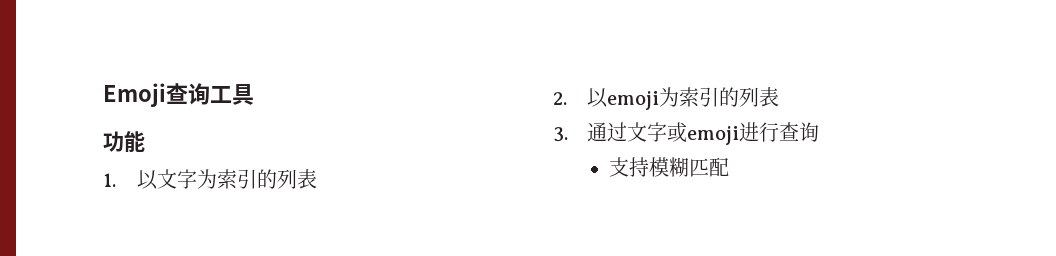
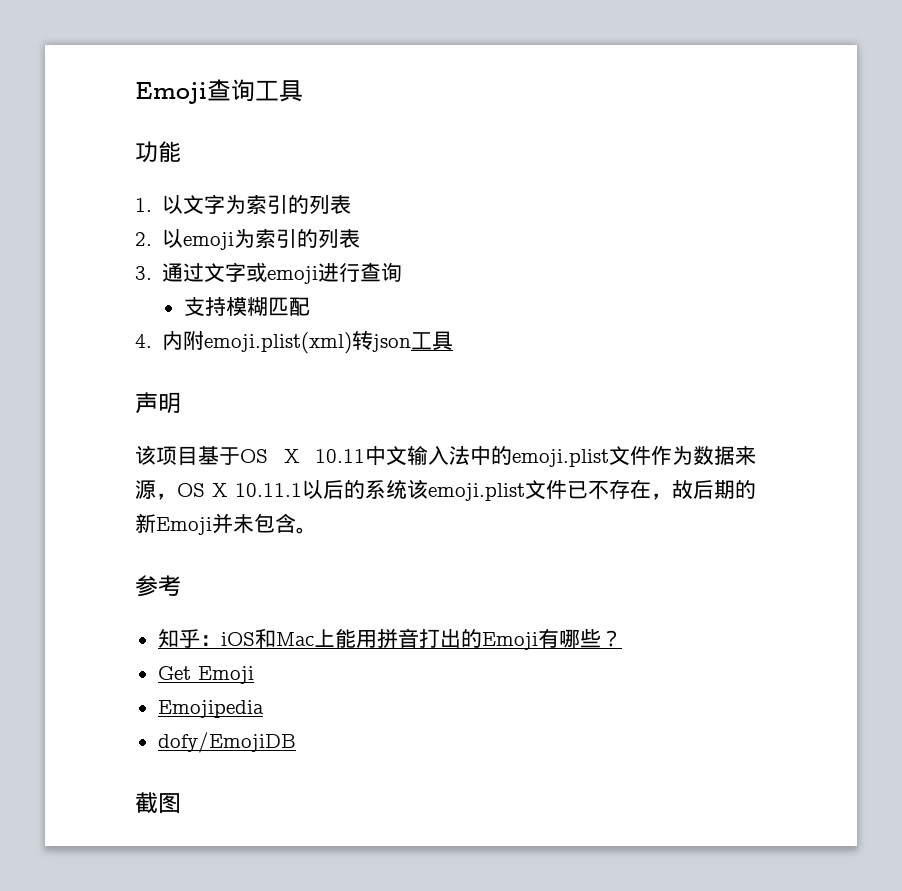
+ 4.内附emoji.plist(xml)转json工具
+ 声明
+ 该项目基于OS X 10.11中文输入法中的emoji.plist文件作为数据来源，OS X 10.11.1以后的系统该emoji.plist文件已不存在，故后期的新Emoji并未包含。
+ 参考
+ 知乎：iOS和Mac上能用拼音打出的Emoji有哪些？
+ Get Emoji
+ Emojipedia
+ dofy/EmojiDB
+ 截图

